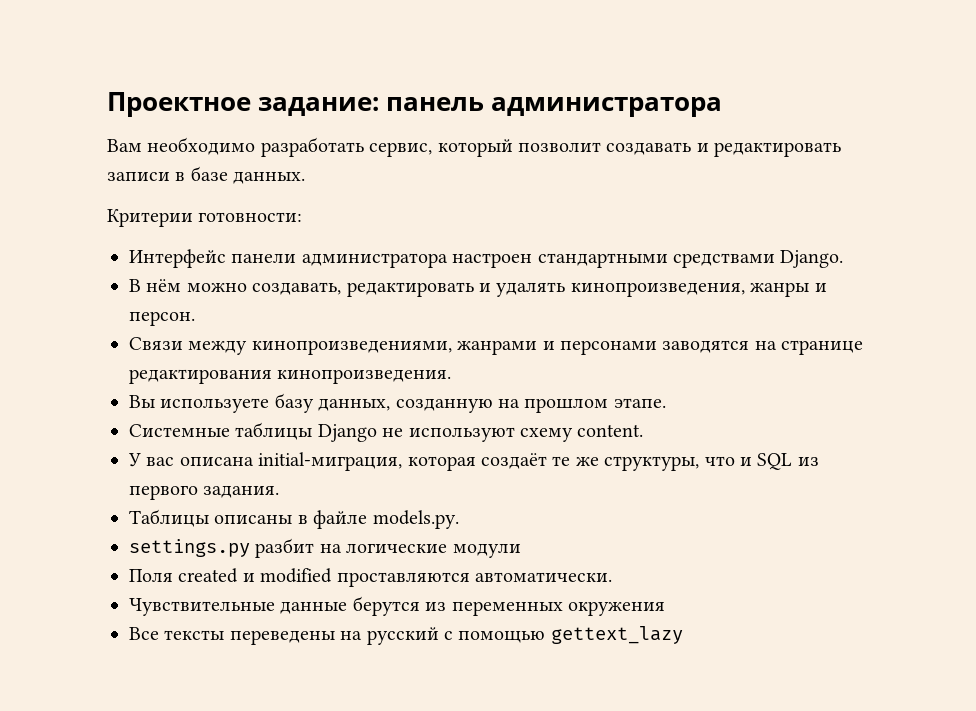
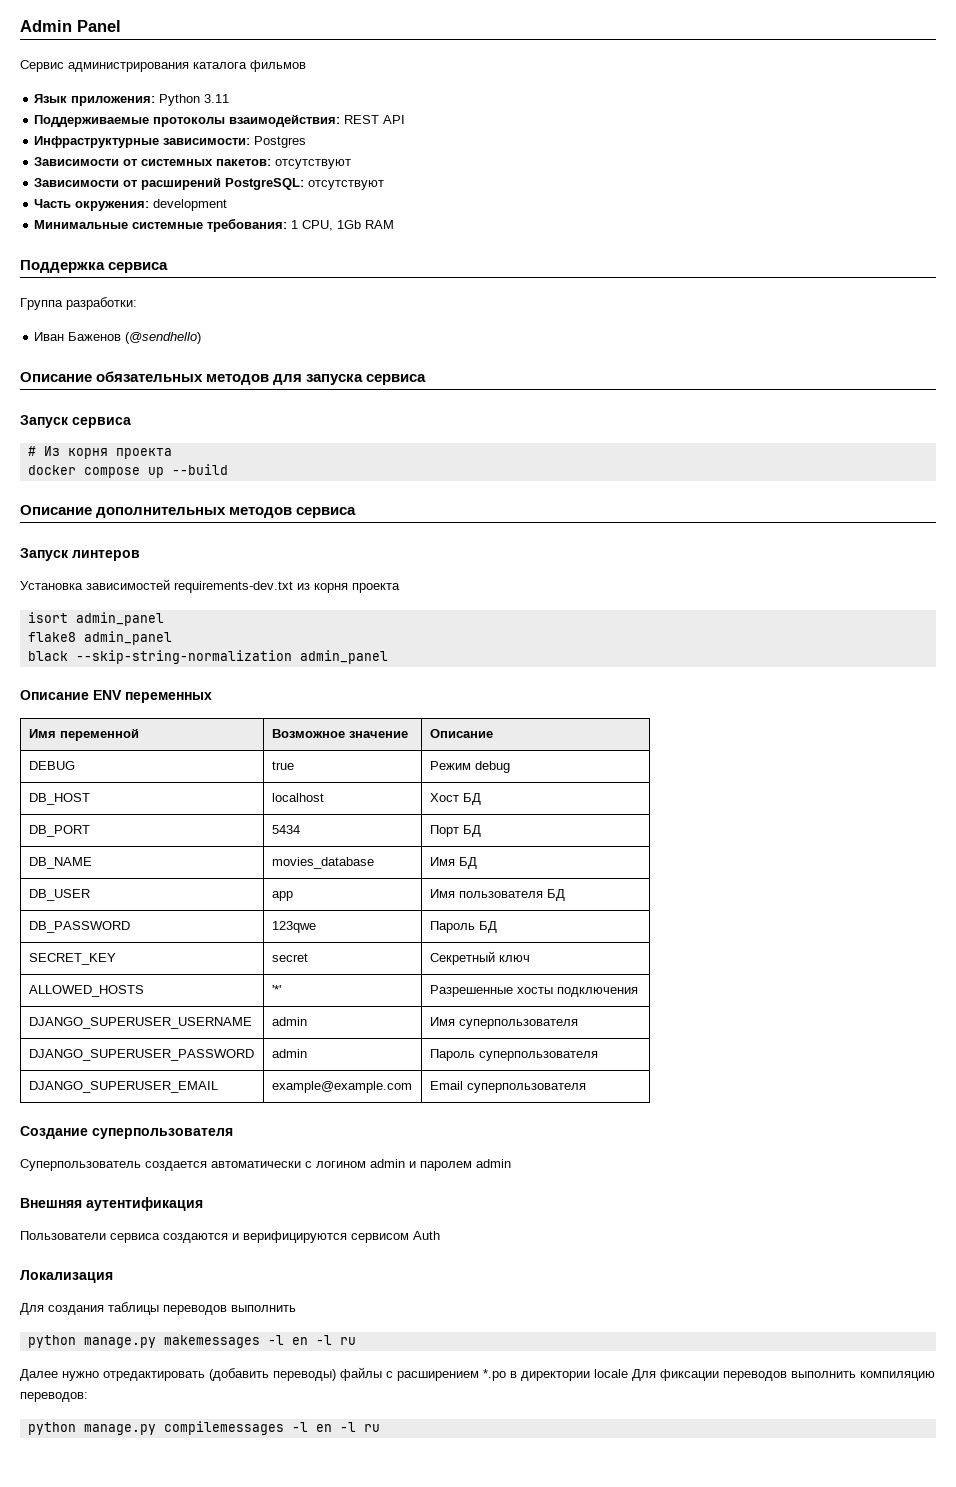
- Проектное задание: панель администратора
- Вам необходимо разработать сервис, который позволит создавать и редактировать записи в базе данных.
- Критерии готовности:
- Интерфейс панели администратора настроен стандартными средствами Django.
- В нём можно создавать, редактировать и удалять кинопроизведения, жанры и персон.
- Связи между кинопроизведениями, жанрами и персонами заводятся на странице редактирования кинопроизведения.
- Вы используете базу данных, созданную на прошлом этапе.
- Системные таблицы Django не используют схему content.
- У вас описана initial-миграция, которая создаёт те же структуры, что и SQL из первого задания.
- Таблицы описаны в файле models.py.
- settings.py разбит на логические модули
- Поля created и modified проставляются автоматически.
- Чувствительные данные берутся из переменных окружения
- Все тексты переведены на русский с помощью gettext_lazy
+ Admin Panel
+ Сервис администрирования каталога фильмов
+ Язык приложения: Python 3.11
+ Поддерживаемые протоколы взаимодействия: REST API
+ Инфраструктурные зависимости: Postgres
+ Зависимости от системных пакетов: отсутствуют
+ Зависимости от расширений PostgreSQL: отсутствуют
+ Часть окружения: development
+ Минимальные системные требования: 1 CPU, 1Gb RAM
+ Поддержка сервиса
+ Группа разработки:
+ Иван Баженов (@sendhello)
+ Описание обязательных методов для запуска сервиса
+ Запуск сервиса
+ # Из корня проекта
+ docker compose up --build
+ Описание дополнительных методов сервиса
+ Запуск линтеров
+ Установка зависимостей requirements-dev.txt из корня проекта
+ isort admin_panel
+ flake8 admin_panel
+ black --skip-string-normalization admin_panel
+ Описание ENV переменных
+ Имя переменной | Возможное значение | Описание
+ DEBUG | true | Режим debug
+ DB_HOST | localhost | Хост БД
+ DB_PORT | 5434 | Порт БД
+ DB_NAME | movies_database | Имя БД
+ DB_USER | app | Имя пользователя БД
+ DB_PASSWORD | 123qwe | Пароль БД
+ SECRET_KEY | secret | Секретный ключ
+ ALLOWED_HOSTS | '*' | Разрешенные хосты подключения
+ DJANGO_SUPERUSER_USERNAME | admin | Имя суперпользователя
+ DJANGO_SUPERUSER_PASSWORD | admin | Пароль суперпользователя
+ DJANGO_SUPERUSER_EMAIL | example@example.com | Email суперпользователя
+ Создание суперпользователя
+ Суперпользователь создается автоматически с логином admin и паролем admin
+ Внешняя аутентификация
+ Пользователи сервиса создаются и верифицируются сервисом Auth
+ Локализация
+ Для создания таблицы переводов выполнить
+ python manage.py makemessages -l en -l ru
+ Далее нужно отредактировать (добавить переводы) файлы с расширением *.po в директории locale Для фиксации переводов выполнить компиляцию переводов:
+ python manage.py compilemessages -l en -l ru

